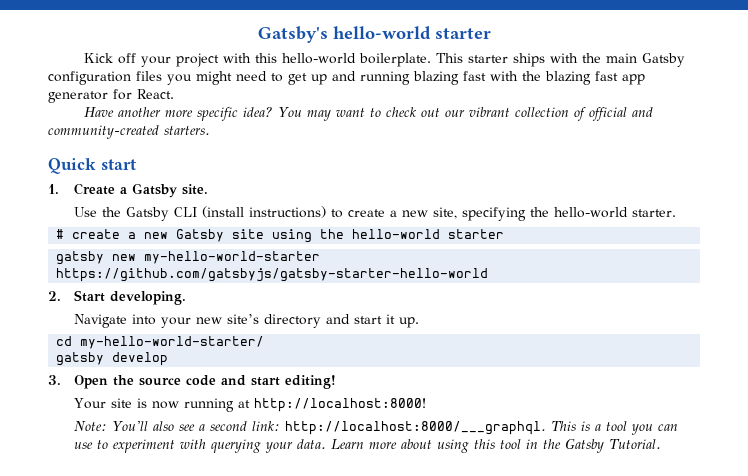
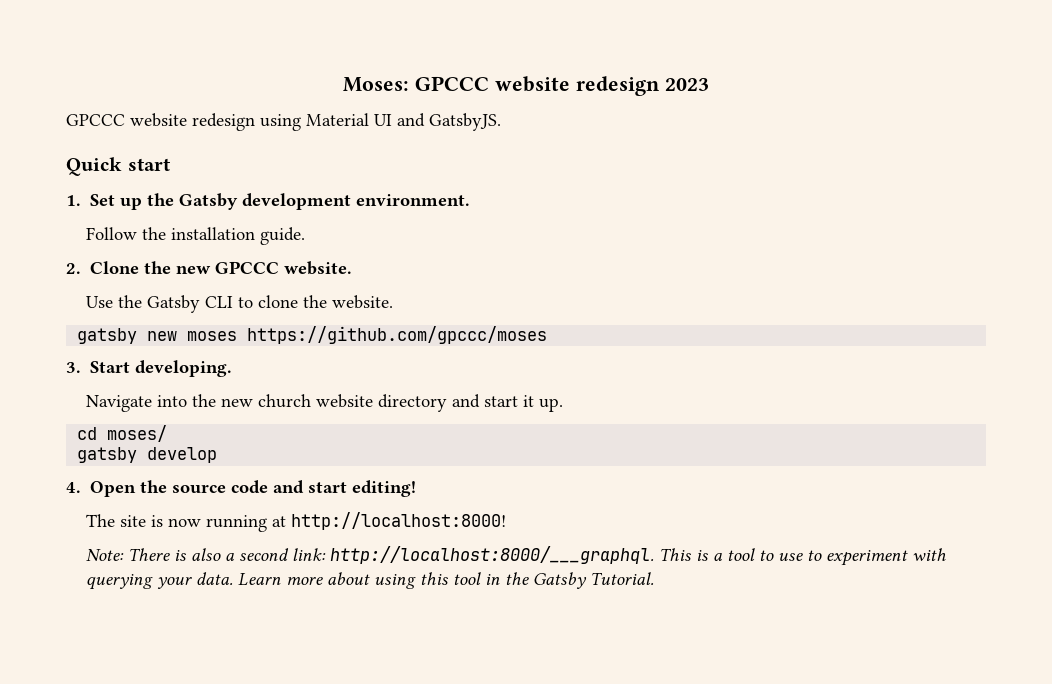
- Gatsby's hello-world starter
- Kick off your project with this hello-world boilerplate. This starter ships with the main Gatsby configuration files you might need to get up and running blazing fast with the blazing fast app generator for React.
- Have another more specific idea? You may want to check out our vibrant collection of official and community-created starters.
+ Moses: GPCCC website redesign 2023
+ GPCCC website redesign using Material UI and GatsbyJS.
  Quick start
- 1. Create a Gatsby site.
- Use the Gatsby CLI (install instructions) to create a new site, specifying the hello-world starter.
- # create a new Gatsby site using the hello-world starter
+ 1. Set up the Gatsby development environment.
+ Follow the installation guide.
+ 2. Clone the new GPCCC website.
+ Use the Gatsby CLI to clone the website.
- gatsby new my-hello-world-starter https://github.com/gatsbyjs/gatsby-starter-hello-world
- 2. Start developing.
+ gatsby new moses https://github.com/gpccc/moses
+ 3. Start developing.
- Navigate into your new site’s directory and start it up.
+ Navigate into the new church website directory and start it up.
- cd my-hello-world-starter/
+ cd moses/
- 3. Open the source code and start editing!
+ 4. Open the source code and start editing!
- Your site is now running at http://localhost:8000!
+ The site is now running at http://localhost:8000!
- Note: You'll also see a second link: http://localhost:8000/___graphql.
+ Note: There is also a second link: http://localhost:8000/___graphql.
- This is a tool you can use to experiment with querying your data.
+ This is a tool to use to experiment with querying your data.

